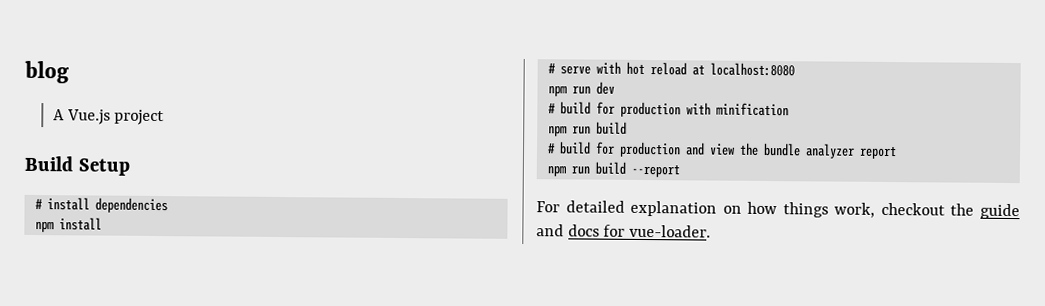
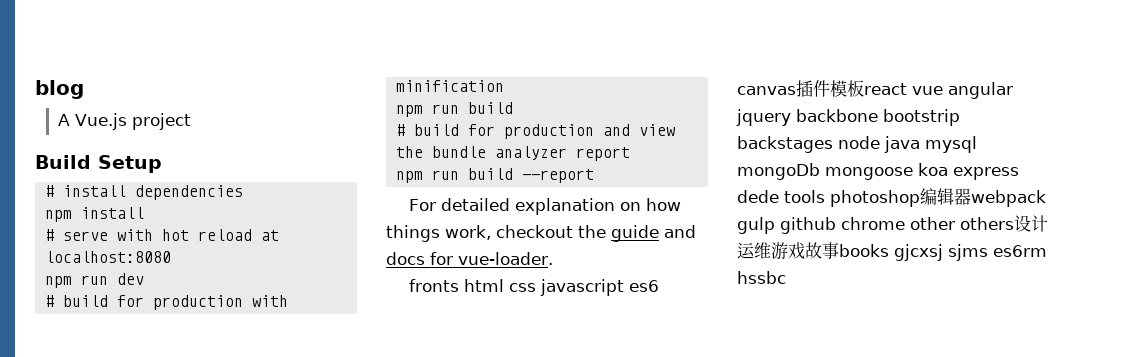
+ fronts html css javascript es6 canvas插件模板react vue angular jquery backbone bootstrip backstages node java mysql mongoDb mongoose koa express dede tools photoshop编辑器webpack gulp github chrome other others设计运维游戏故事books gjcxsj sjms es6rm hssbc

